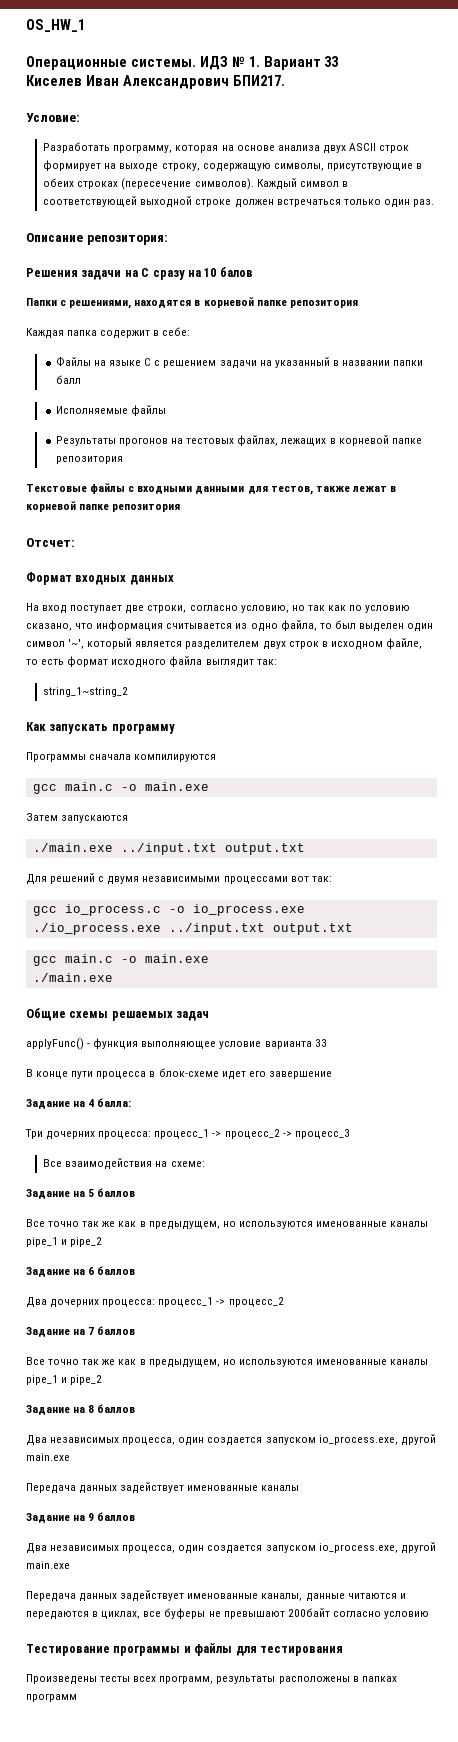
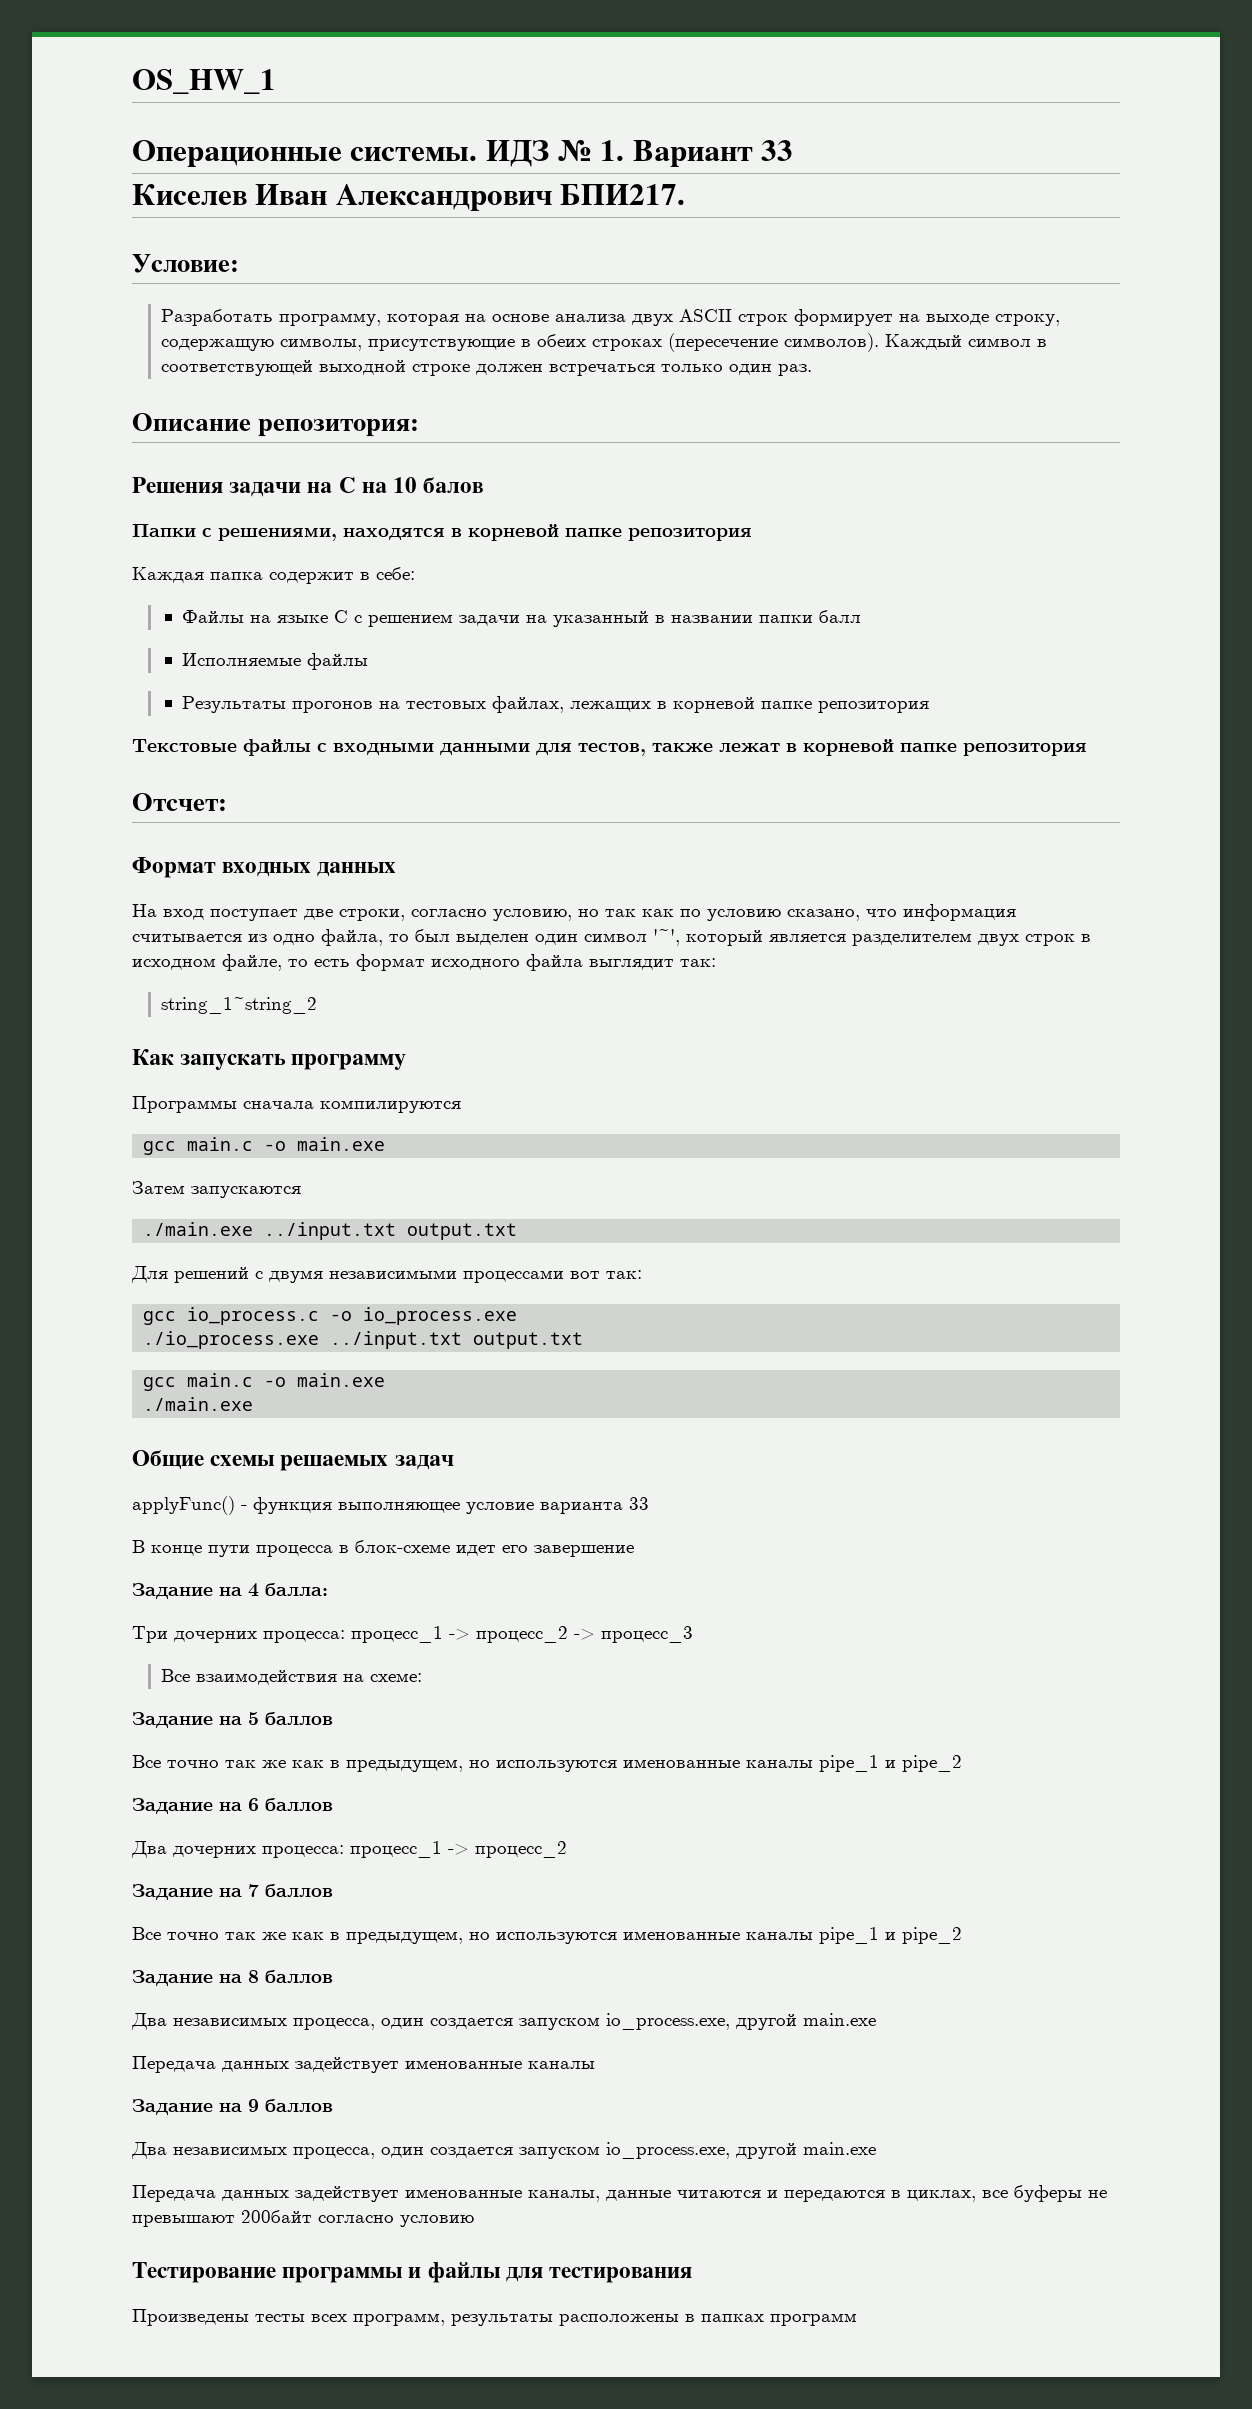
- Решения задачи на C сразу на 10 балов
+ Решения задачи на C на 10 балов

